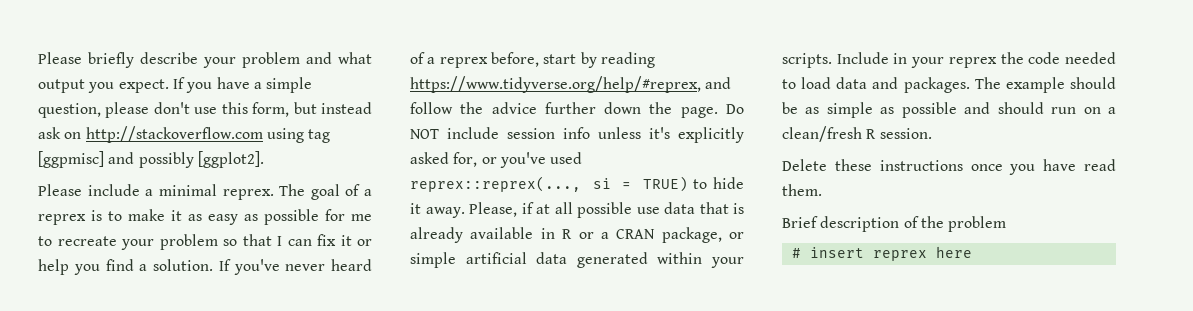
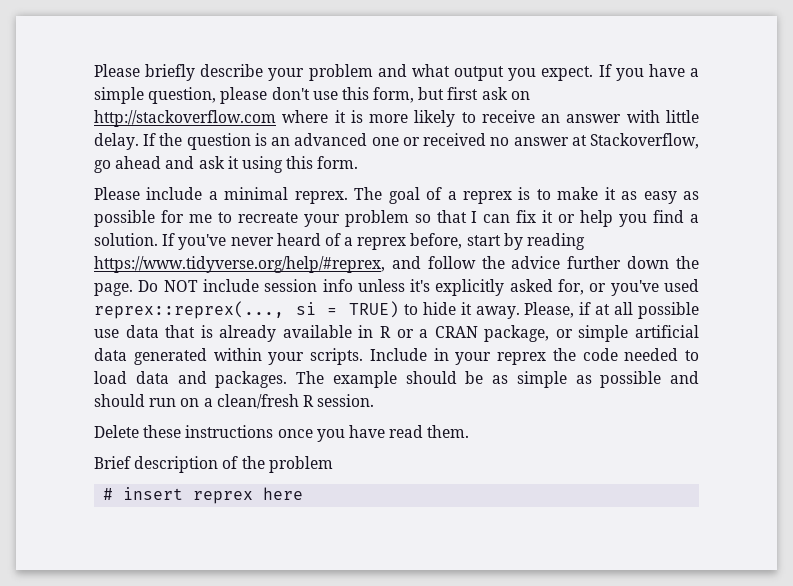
- If you have a simple question, please don't use this form, but instead ask on http://stackoverflow.com using tag [ggpmisc] and possibly [ggplot2].
+ If you have a simple question, please don't use this form, but first ask on http://stackoverflow.com where it is more likely to receive an answer with little delay. If the question is an advanced one or received no answer at Stackoverflow, go ahead and ask it using this form.

